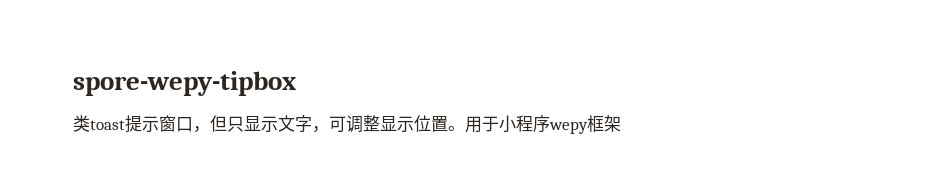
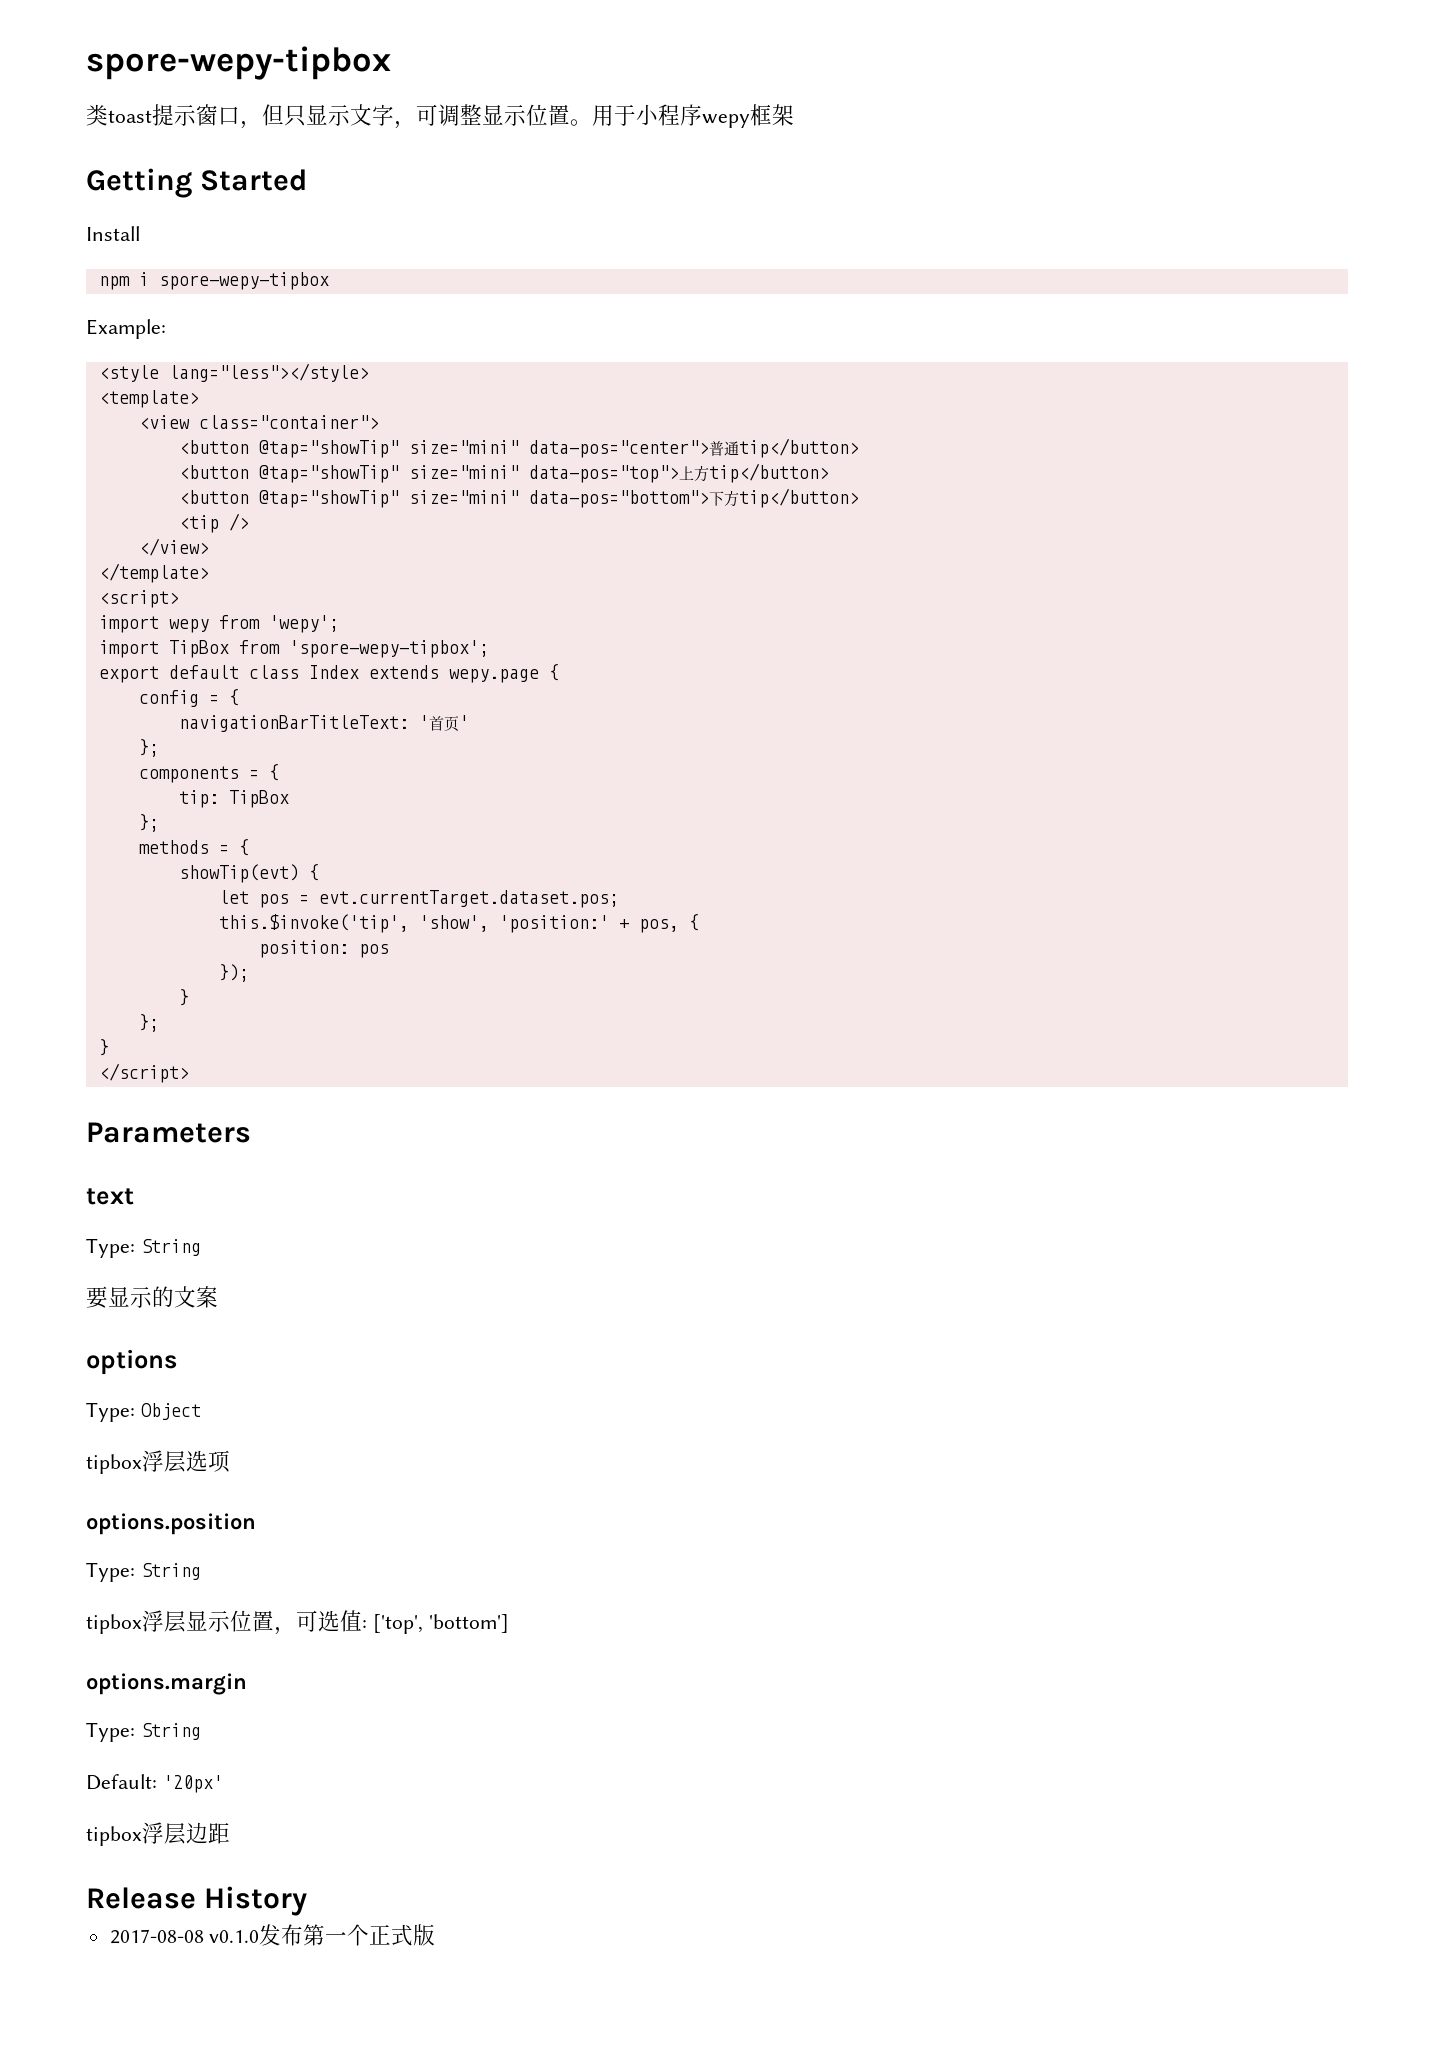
+ Getting Started
+ Install
+ npm i spore-wepy-tipbox
+ Example:
+ <style lang="less"></style>
+ <template>
+ <view class="container">
+ <button @tap="showTip" size="mini" data-pos="center">普通tip</button>
+ <button @tap="showTip" size="mini" data-pos="top">上方tip</button>
+ <button @tap="showTip" size="mini" data-pos="bottom">下方tip</button>
+ <tip />
+ </view>
+ </template>
+ <script>
+ import wepy from 'wepy';
+ import TipBox from 'spore-wepy-tipbox';
+ export default class Index extends wepy.page {
+ config = {
+ navigationBarTitleText: '首页'
+ };
+ components = {
+ tip: TipBox
+ };
+ methods = {
+ showTip(evt) {
+ let pos = evt.currentTarget.dataset.pos;
+ this.$invoke('tip', 'show', 'position:' + pos, {
+ position: pos
+ });
+ }
+ };
+ }
+ </script>
+ Parameters
+ text
+ Type: String
+ 要显示的文案
+ options
+ Type: Object
+ tipbox浮层选项
+ options.position
+ Type: String
+ tipbox浮层显示位置，可选值: ['top', 'bottom']
+ options.margin
+ Type: String
+ Default: '20px'
+ tipbox浮层边距
+ Release History
+ 2017-08-08 v0.1.0发布第一个正式版

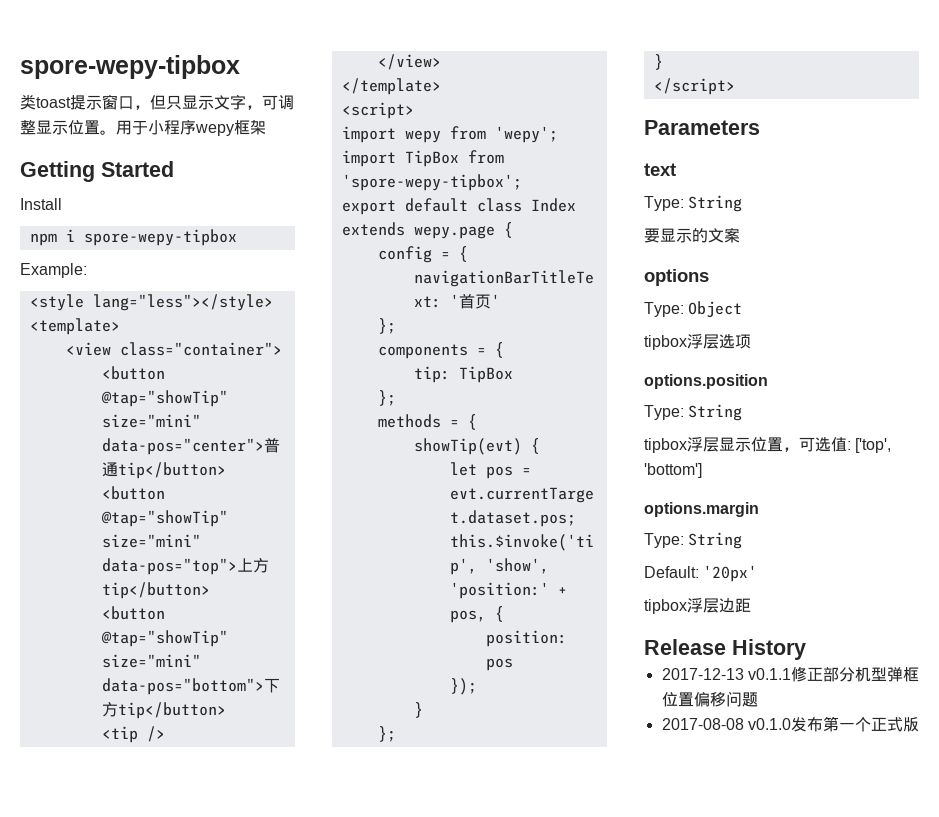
+ 2017-12-13 v0.1.1修正部分机型弹框位置偏移问题

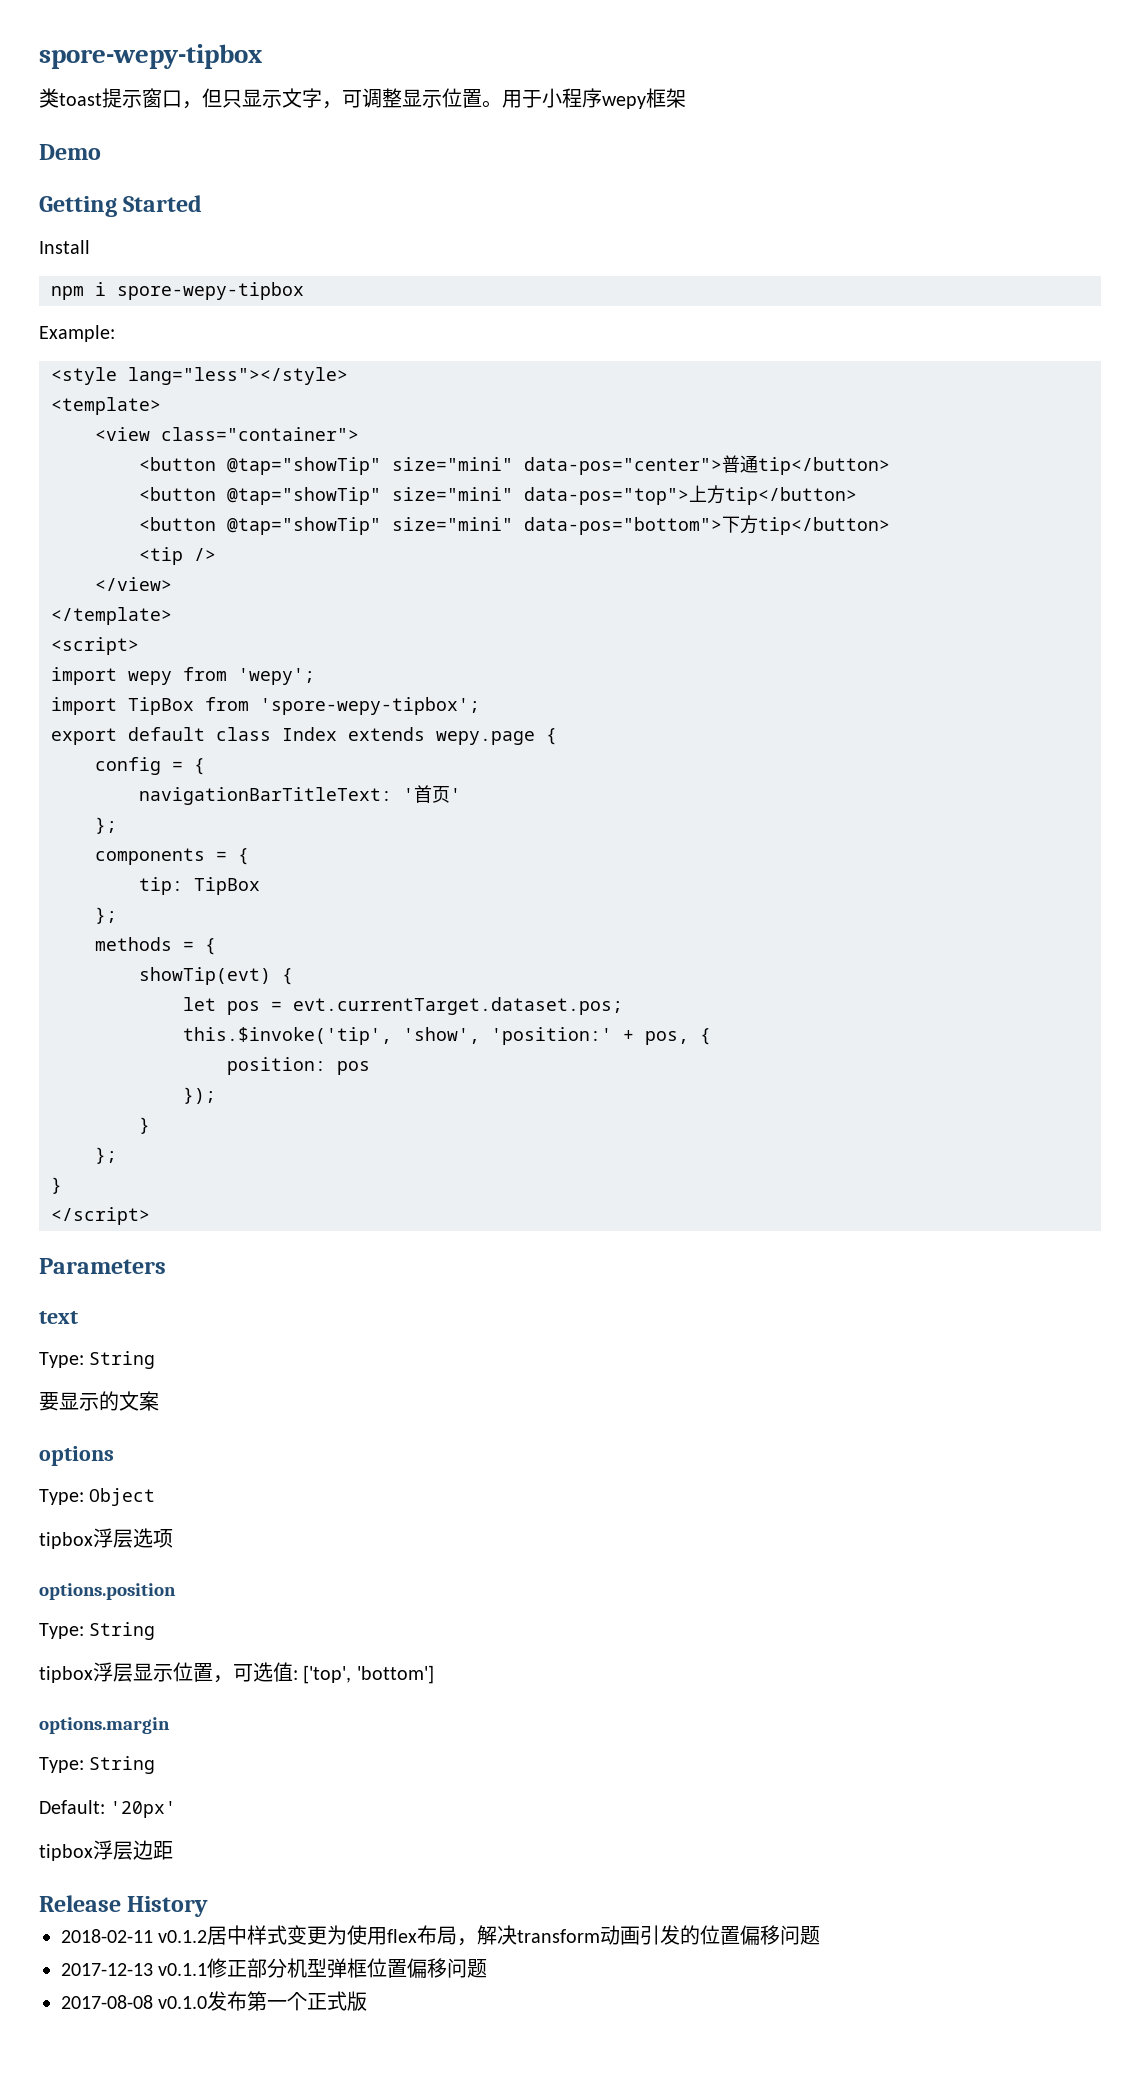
+ Demo
+ 2018-02-11 v0.1.2居中样式变更为使用flex布局，解决transform动画引发的位置偏移问题

